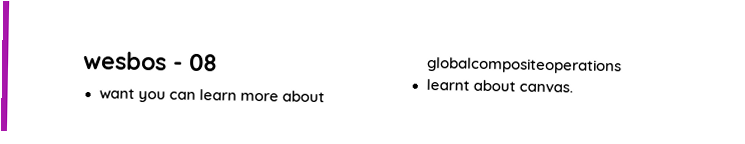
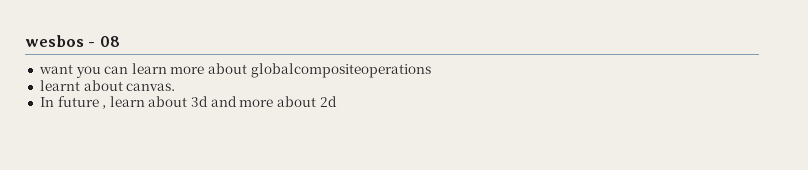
+ In future , learn about 3d and more about 2d

